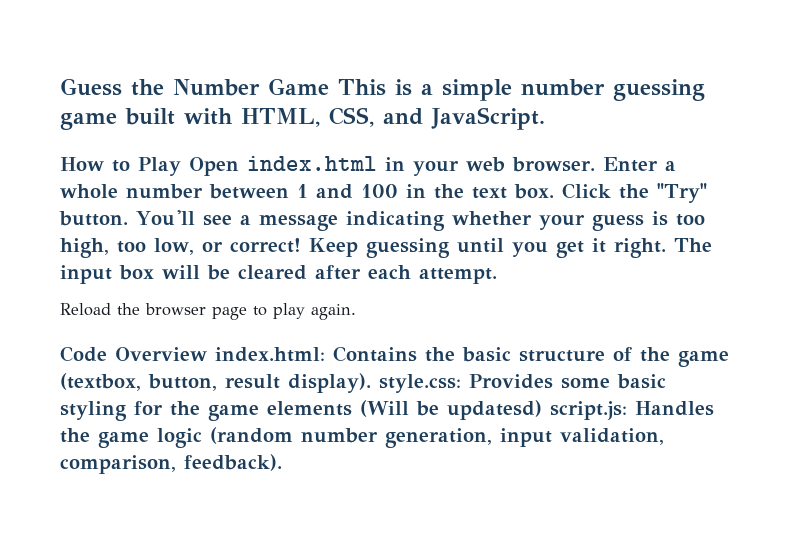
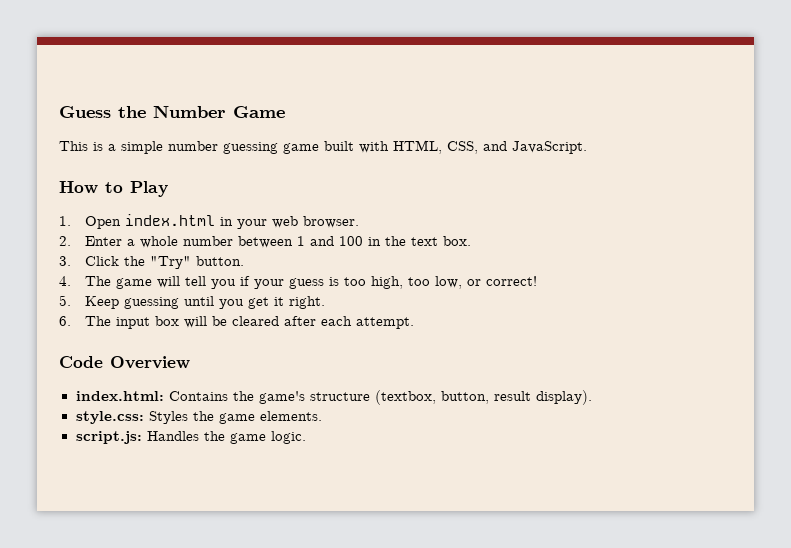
- Guess the Number Game This is a simple number guessing game built with HTML, CSS, and JavaScript.
+ Guess the Number Game
+ This is a simple number guessing game built with HTML, CSS, and JavaScript.
- How to Play Open index.html in your web browser. Enter a whole number between 1 and 100 in the text box. Click the "Try" button. You'll see a message indicating whether your guess is too high, too low, or correct! Keep guessing until you get it right. The input box will be cleared after each attempt.
+ How to Play
+ 1. Open index.html in your web browser.
+ 2. Enter a whole number between 1 and 100 in the text box.
+ 3. Click the "Try" button.
+ 4. The game will tell you if your guess is too high, too low, or correct!
+ 5. Keep guessing until you get it right.
+ 6. The input box will be cleared after each attempt.
- Reload the browser page to play again.
- Code Overview index.html: Contains the basic structure of the game (textbox, button, result display). style.css: Provides some basic styling for the game elements (Will be updatesd) script.js: Handles the game logic (random number generation, input validation, comparison, feedback).
+ Code Overview
+ index.html: Contains the game's structure (textbox, button, result display).
+ style.css: Styles the game elements.
+ script.js: Handles the game logic.

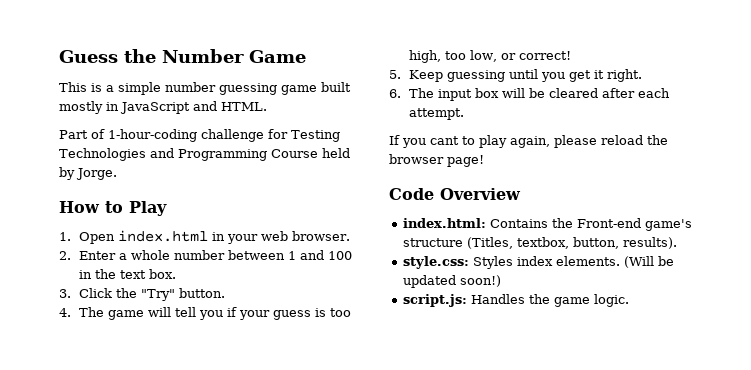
- This is a simple number guessing game built with HTML, CSS, and JavaScript.
+ This is a simple number guessing game built mostly in JavaScript and HTML.
+ Part of 1-hour-coding challenge for Testing Technologies and Programming Course held by Jorge.
+ If you cant to play again, please reload the browser page!
- index.html: Contains the game's structure (textbox, button, result display).
+ index.html: Contains the Front-end game's structure (Titles, textbox, button, results).
- style.css: Styles the game elements.
+ style.css: Styles index elements. (Will be updated soon!)

